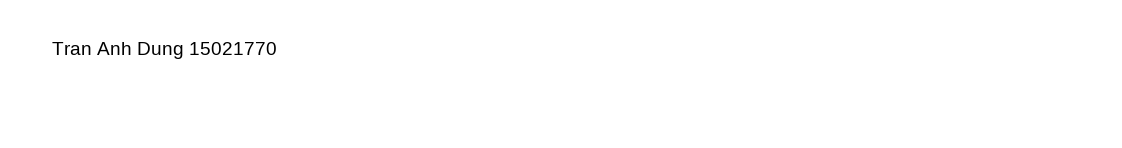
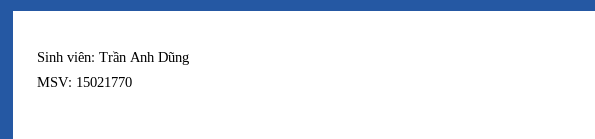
- Tran Anh Dung 15021770
+ Sinh viên: Trần Anh Dũng
+ MSV: 15021770

